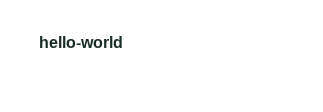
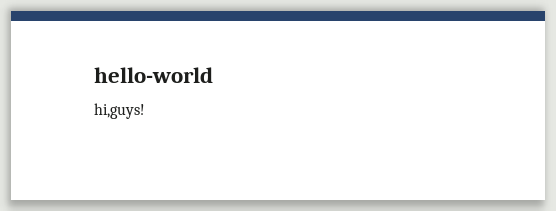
+ hi,guys!

